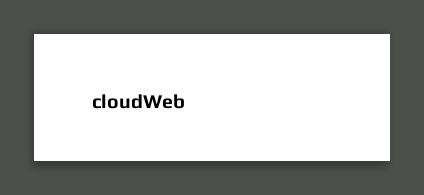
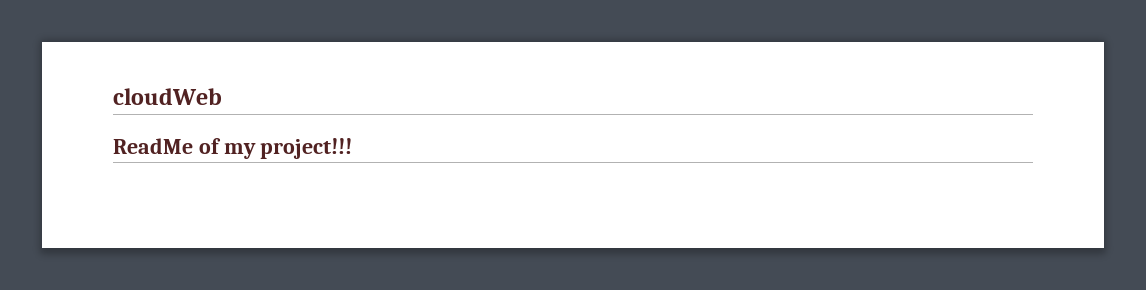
+ ReadMe of my project!!!

